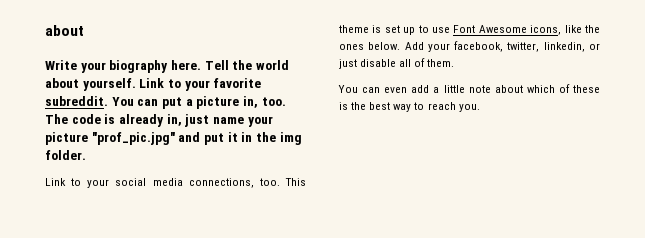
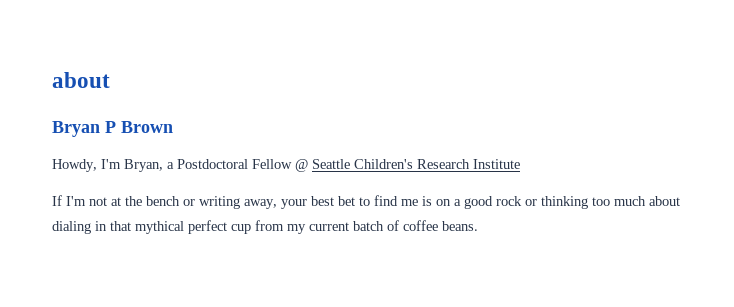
- Write your biography here. Tell the world about yourself. Link to your favorite subreddit. You can put a picture in, too. The code is already in, just name your picture "prof_pic.jpg" and put it in the img folder.
- Link to your social media connections, too. This theme is set up to use Font Awesome icons, like the ones below. Add your facebook, twitter, linkedin, or just disable all of them.
- You can even add a little note about which of these is the best way to reach you.
+ Bryan P Brown
+ Howdy, I'm Bryan, a Postdoctoral Fellow @ Seattle Children's Research Institute
+ If I'm not at the bench or writing away, your best bet to find me is on a good rock or thinking too much about dialing in that mythical perfect cup from my current batch of coffee beans.

